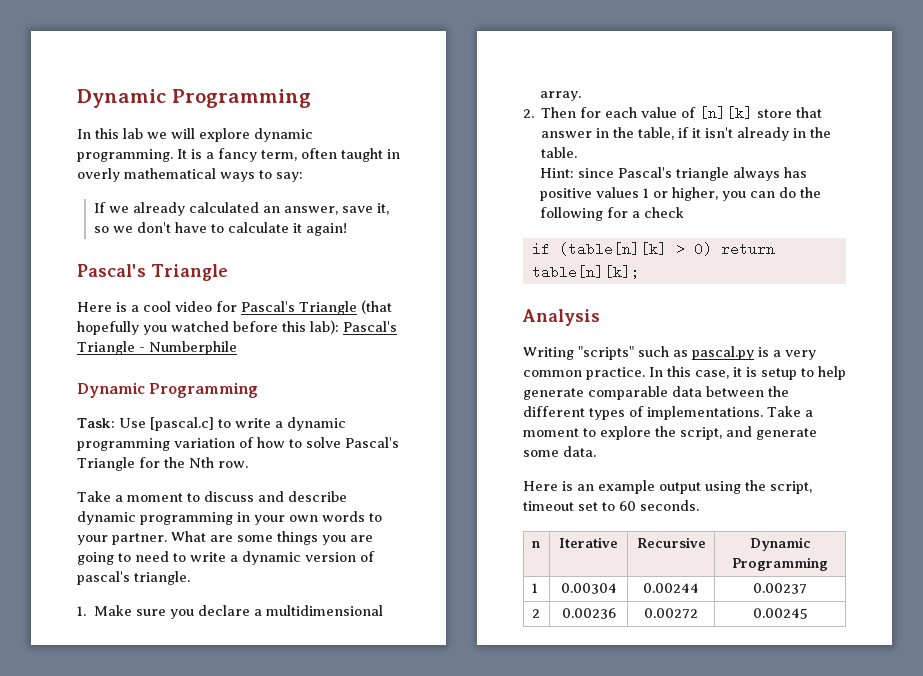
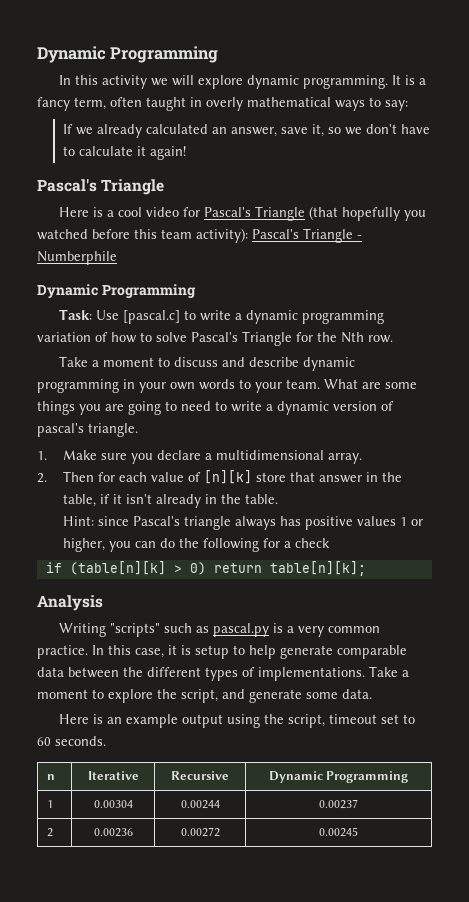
- In this lab we will explore dynamic programming.
+ In this activity we will explore dynamic programming.
- Here is a cool video for Pascal's Triangle (that hopefully you watched before this lab): Pascal's Triangle - Numberphile
+ Here is a cool video for Pascal's Triangle (that hopefully you watched before this team activity): Pascal's Triangle - Numberphile
- Take a moment to discuss and describe dynamic programming in your own words to your partner.
+ Take a moment to discuss and describe dynamic programming in your own words to your team.

